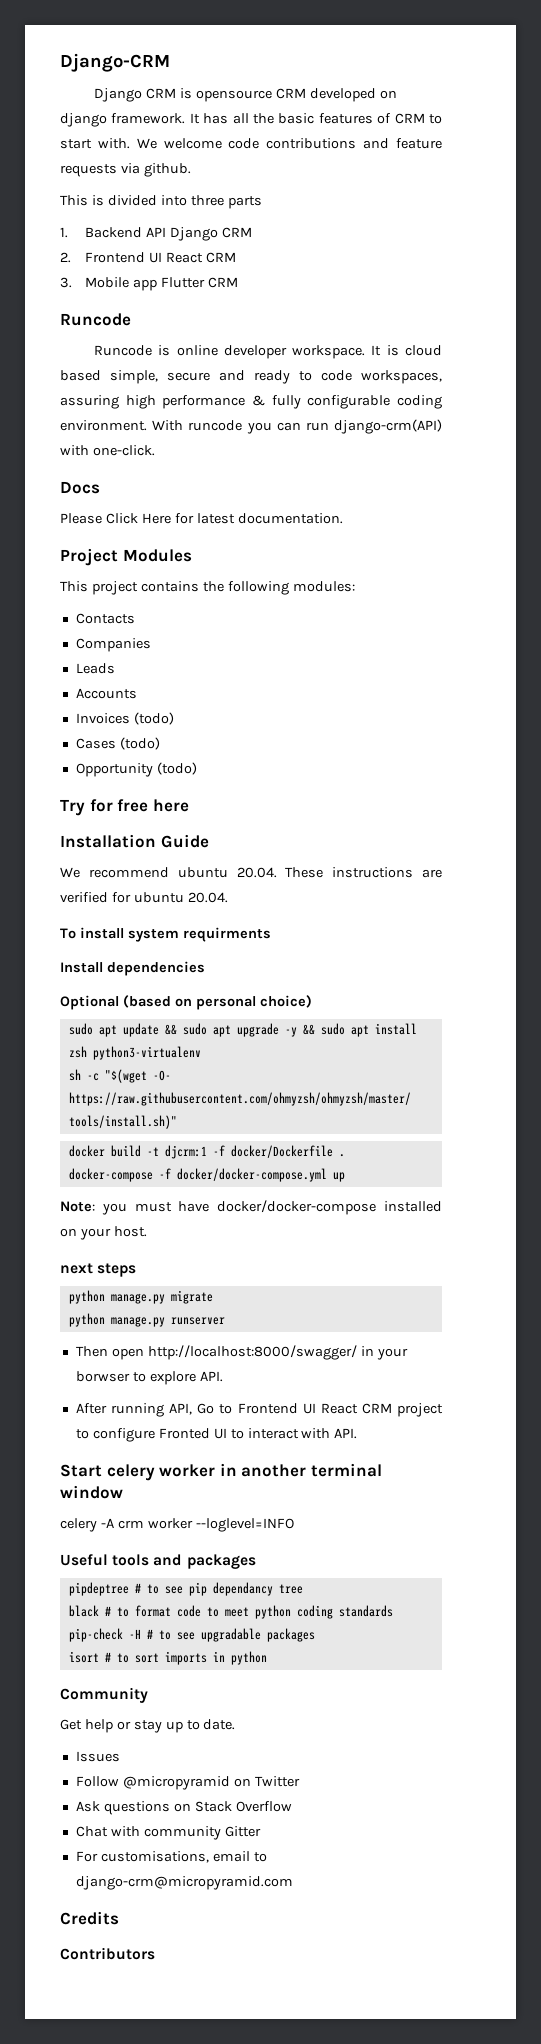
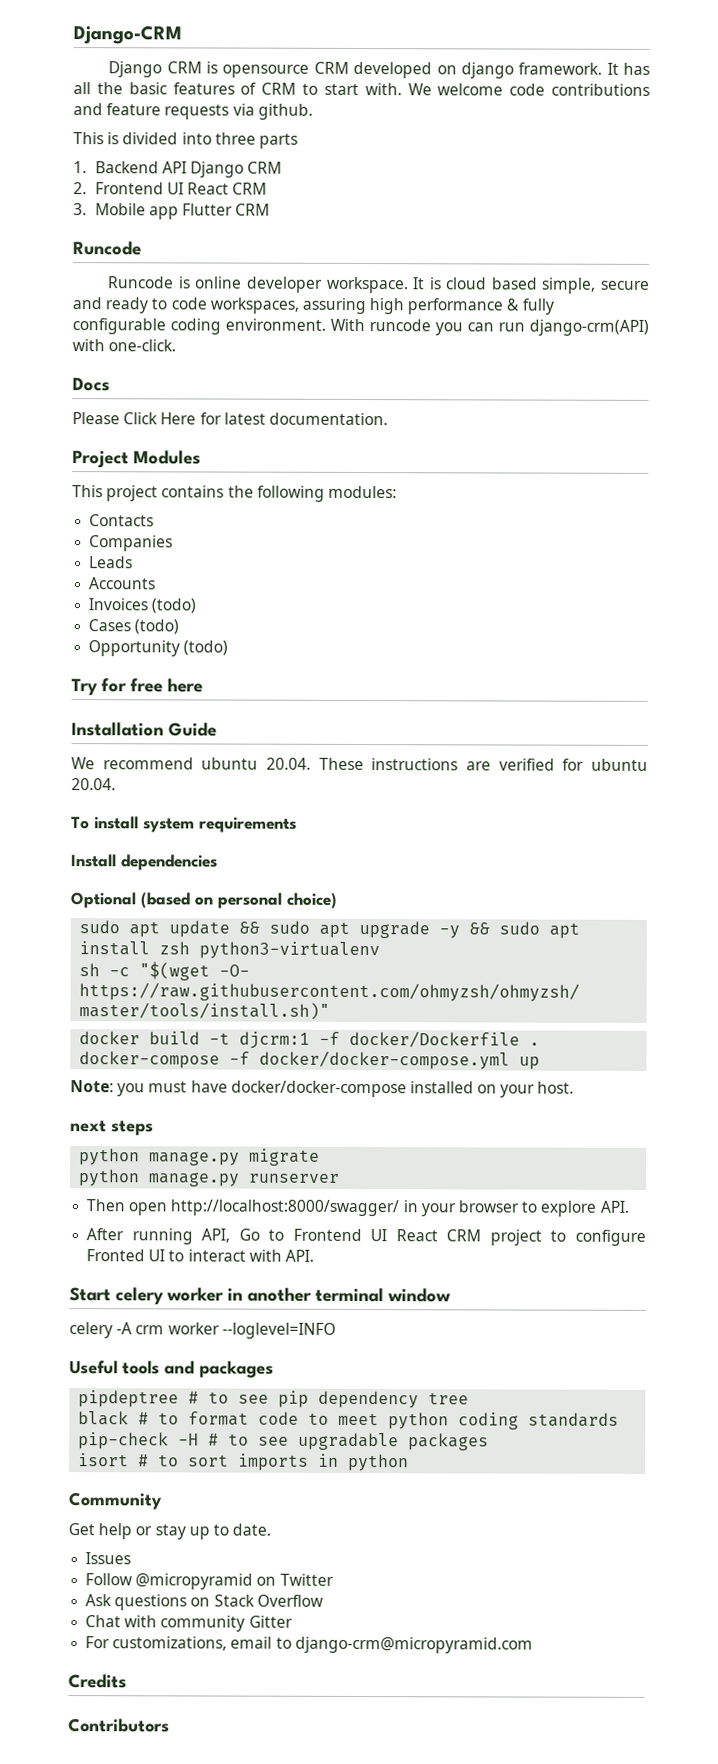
- To install system requirments
+ To install system requirements
- Then open http://localhost:8000/swagger/ in your borwser to explore API.
+ Then open http://localhost:8000/swagger/ in your browser to explore API.
- pipdeptree # to see pip dependancy tree
+ pipdeptree # to see pip dependency tree
- For customisations, email to django-crm@micropyramid.com
+ For customizations, email to django-crm@micropyramid.com

